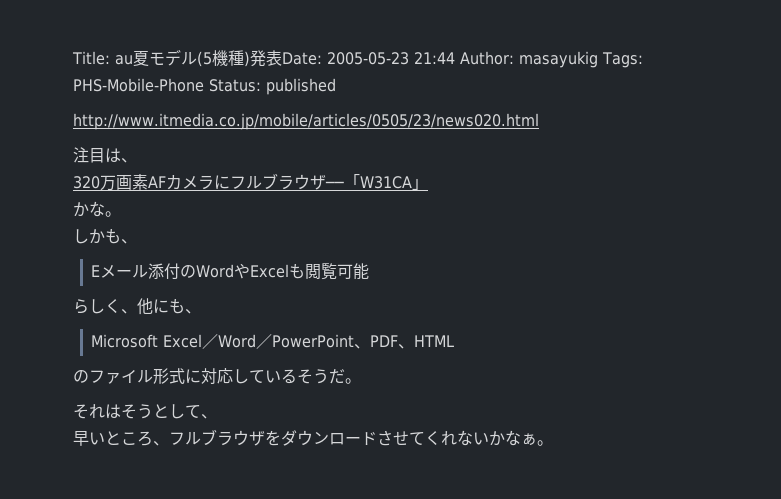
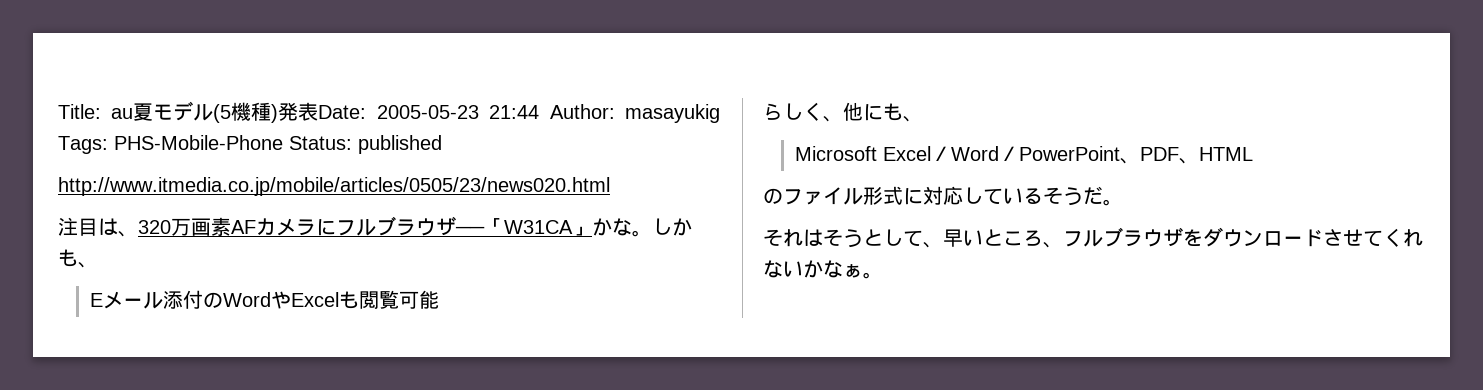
- 注目は、
- 320万画素AFカメラにフルブラウザ──「W31CA」
- かな。
- しかも、
+ 注目は、320万画素AFカメラにフルブラウザ──「W31CA」かな。しかも、
- それはそうとして、
- 早いところ、フルブラウザをダウンロードさせてくれないかなぁ。
+ それはそうとして、早いところ、フルブラウザをダウンロードさせてくれないかなぁ。

